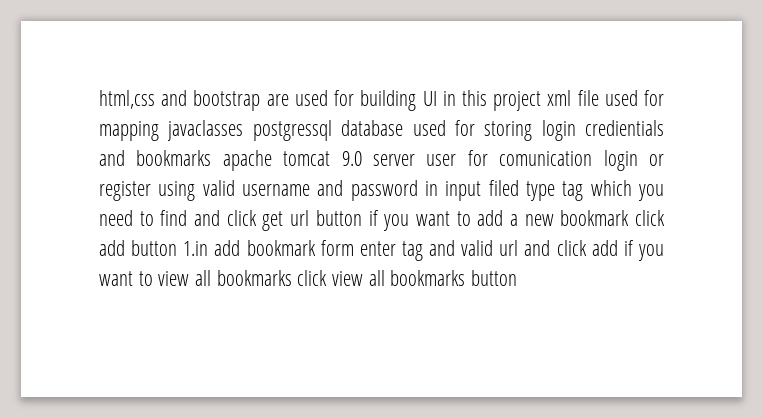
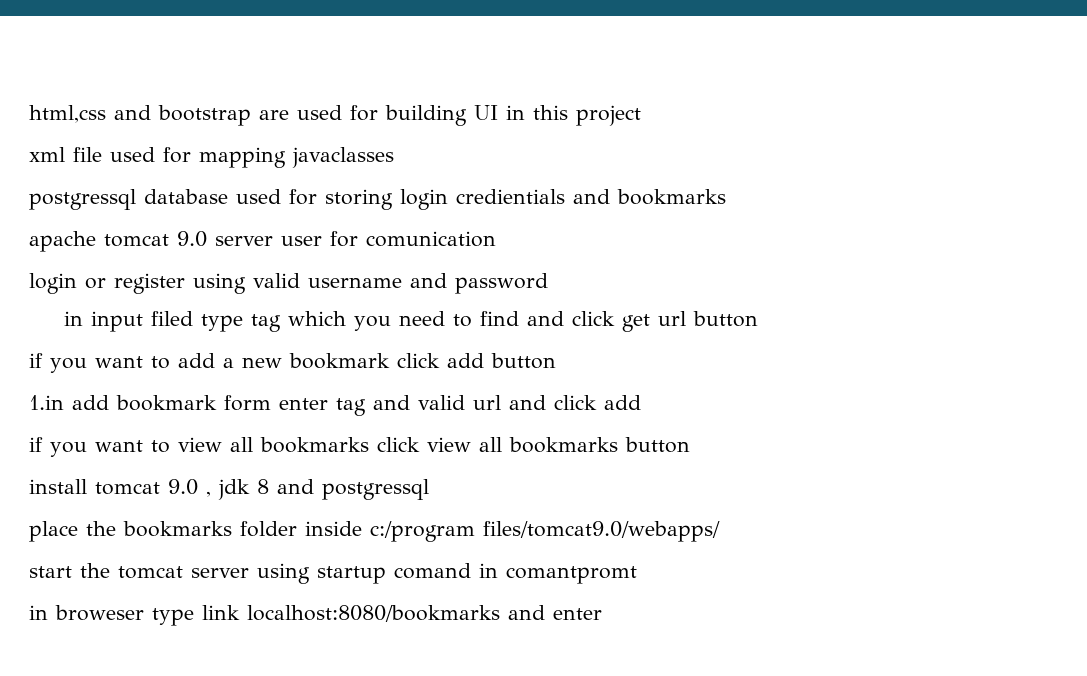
- html,css and bootstrap are used for building UI in this project xml file used for mapping javaclasses postgressql database used for storing login credientials and bookmarks apache tomcat 9.0 server user for comunication login or register using valid username and password in input filed type tag which you need to find and click get url button if you want to add a new bookmark click add button 1.in add bookmark form enter tag and valid url and click add if you want to view all bookmarks click view all bookmarks button
+ html,css and bootstrap are used for building UI in this project
+ xml file used for mapping javaclasses
+ postgressql database used for storing login credientials and bookmarks
+ apache tomcat 9.0 server user for comunication
+ login or register using valid username and password
+ in input filed type tag which you need to find and click get url button
+ if you want to add a new bookmark click add button
+ 1.in add bookmark form enter tag and valid url and click add
+ if you want to view all bookmarks click view all bookmarks button
+ install tomcat 9.0 , jdk 8 and postgressql
+ place the bookmarks folder inside c:/program files/tomcat9.0/webapps/
+ start the tomcat server using startup comand in comantpromt
+ in broweser type link localhost:8080/bookmarks and enter

